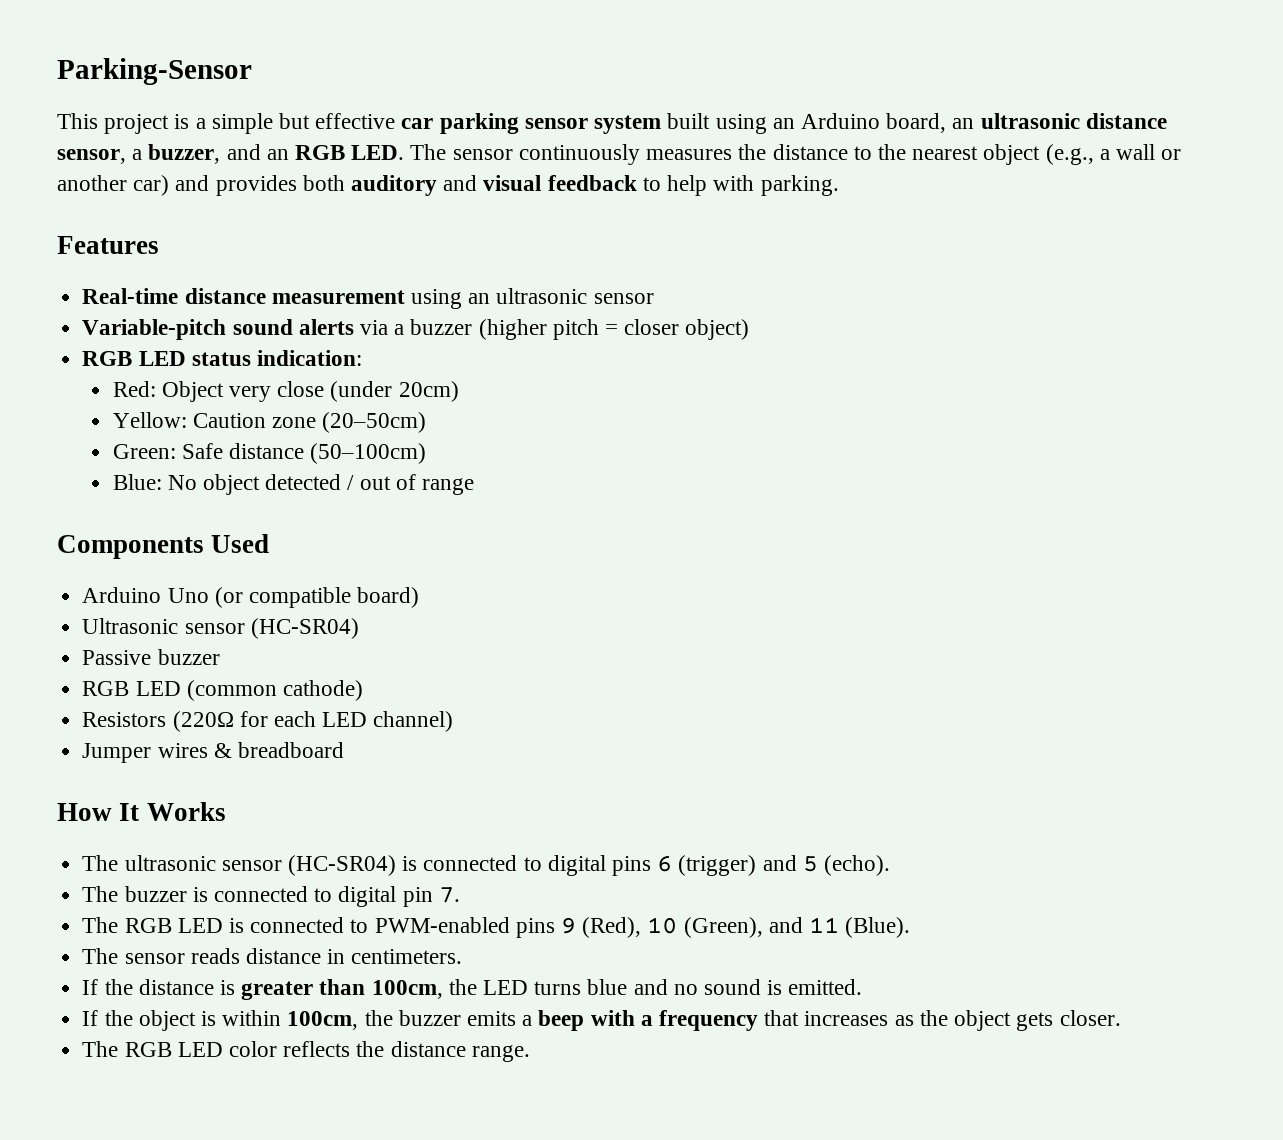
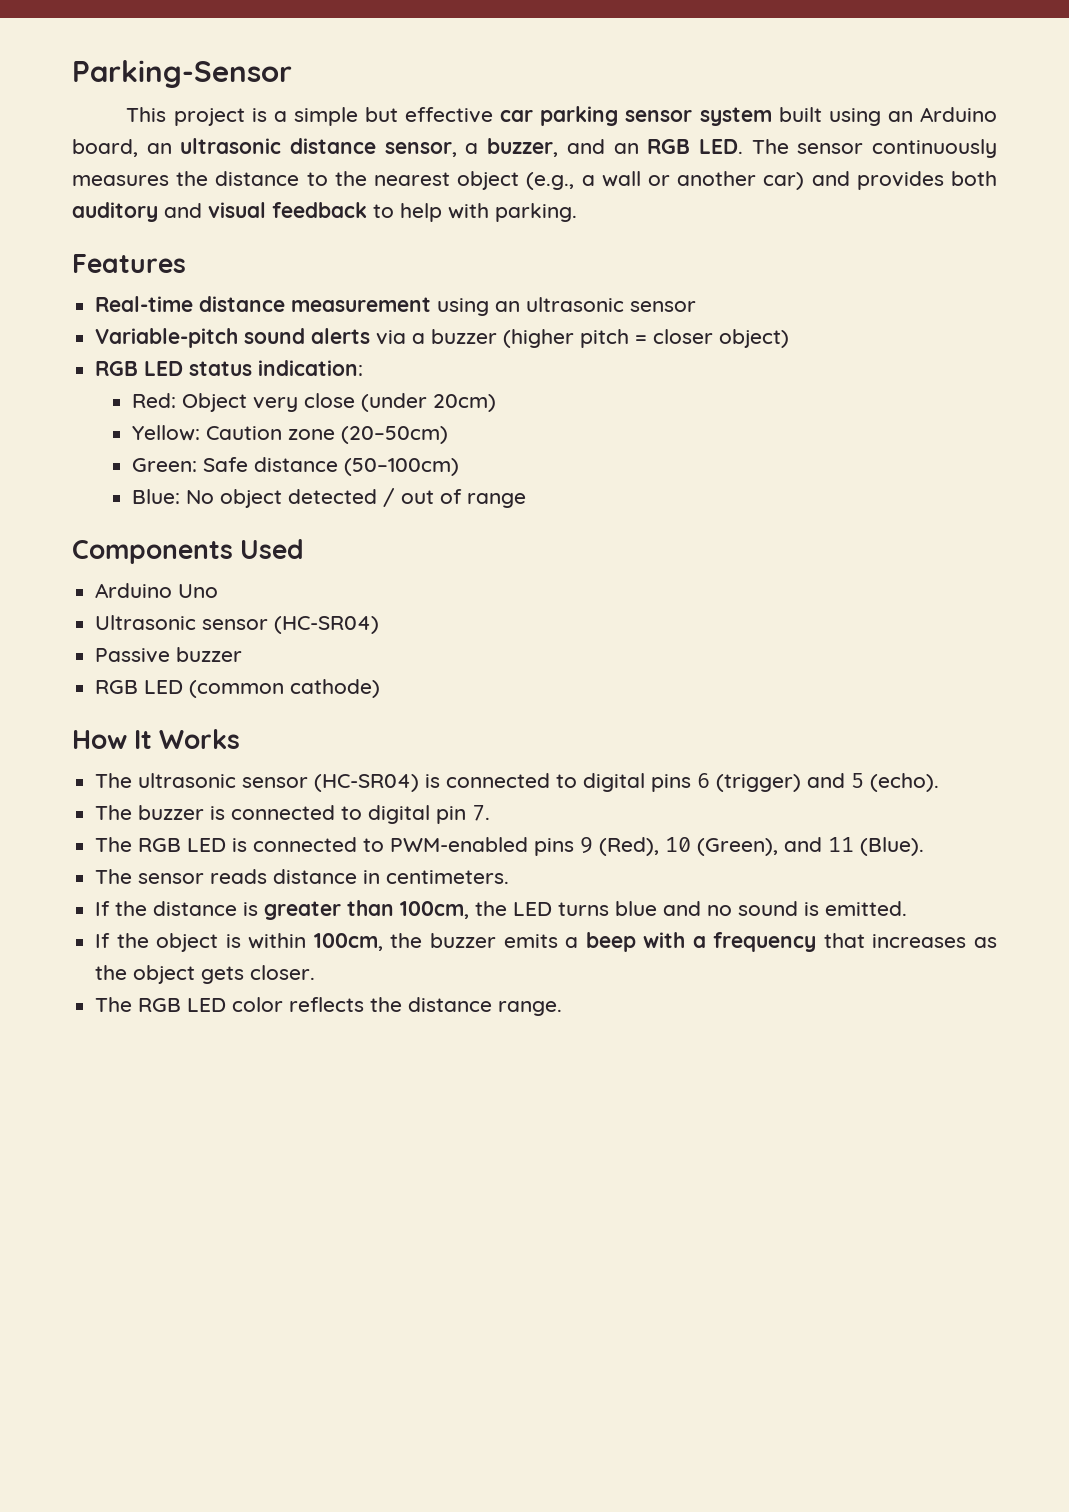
- Arduino Uno (or compatible board)
+ Arduino Uno
- Resistors (220Ω for each LED channel)
- Jumper wires & breadboard

